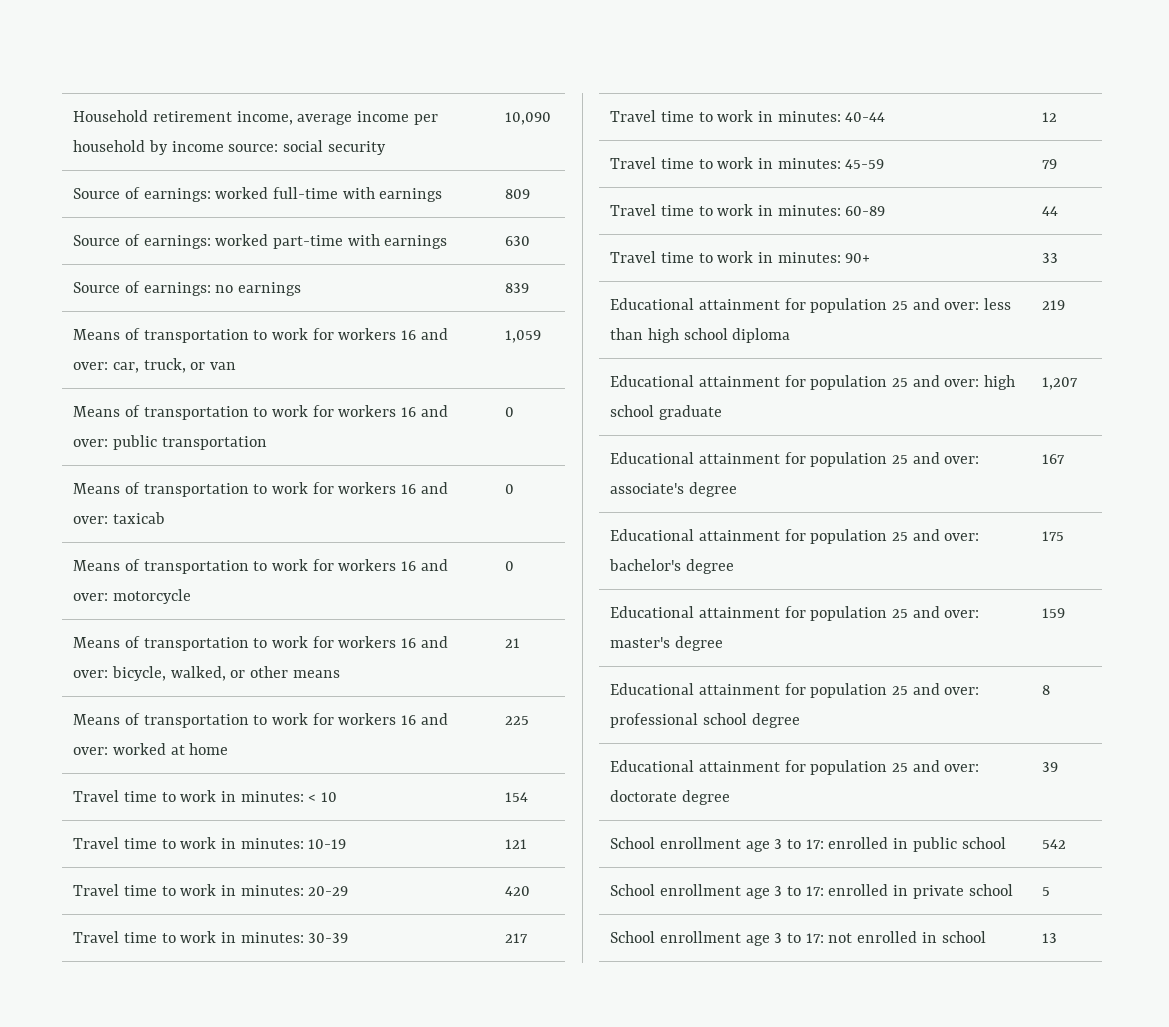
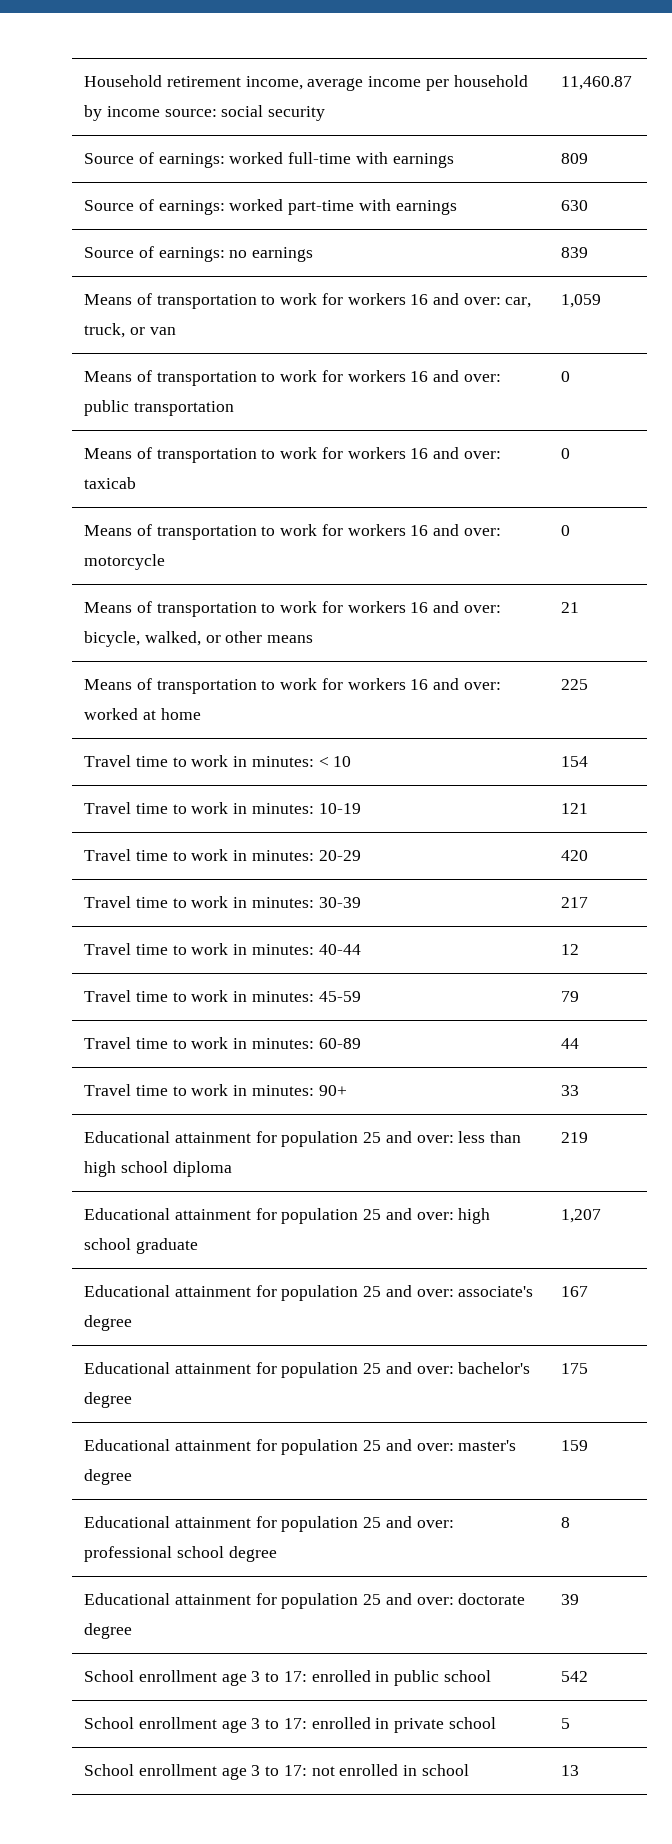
- Household retirement income, average income per household by income source: social security | 10,090
+ Household retirement income, average income per household by income source: social security | 11,460.87

